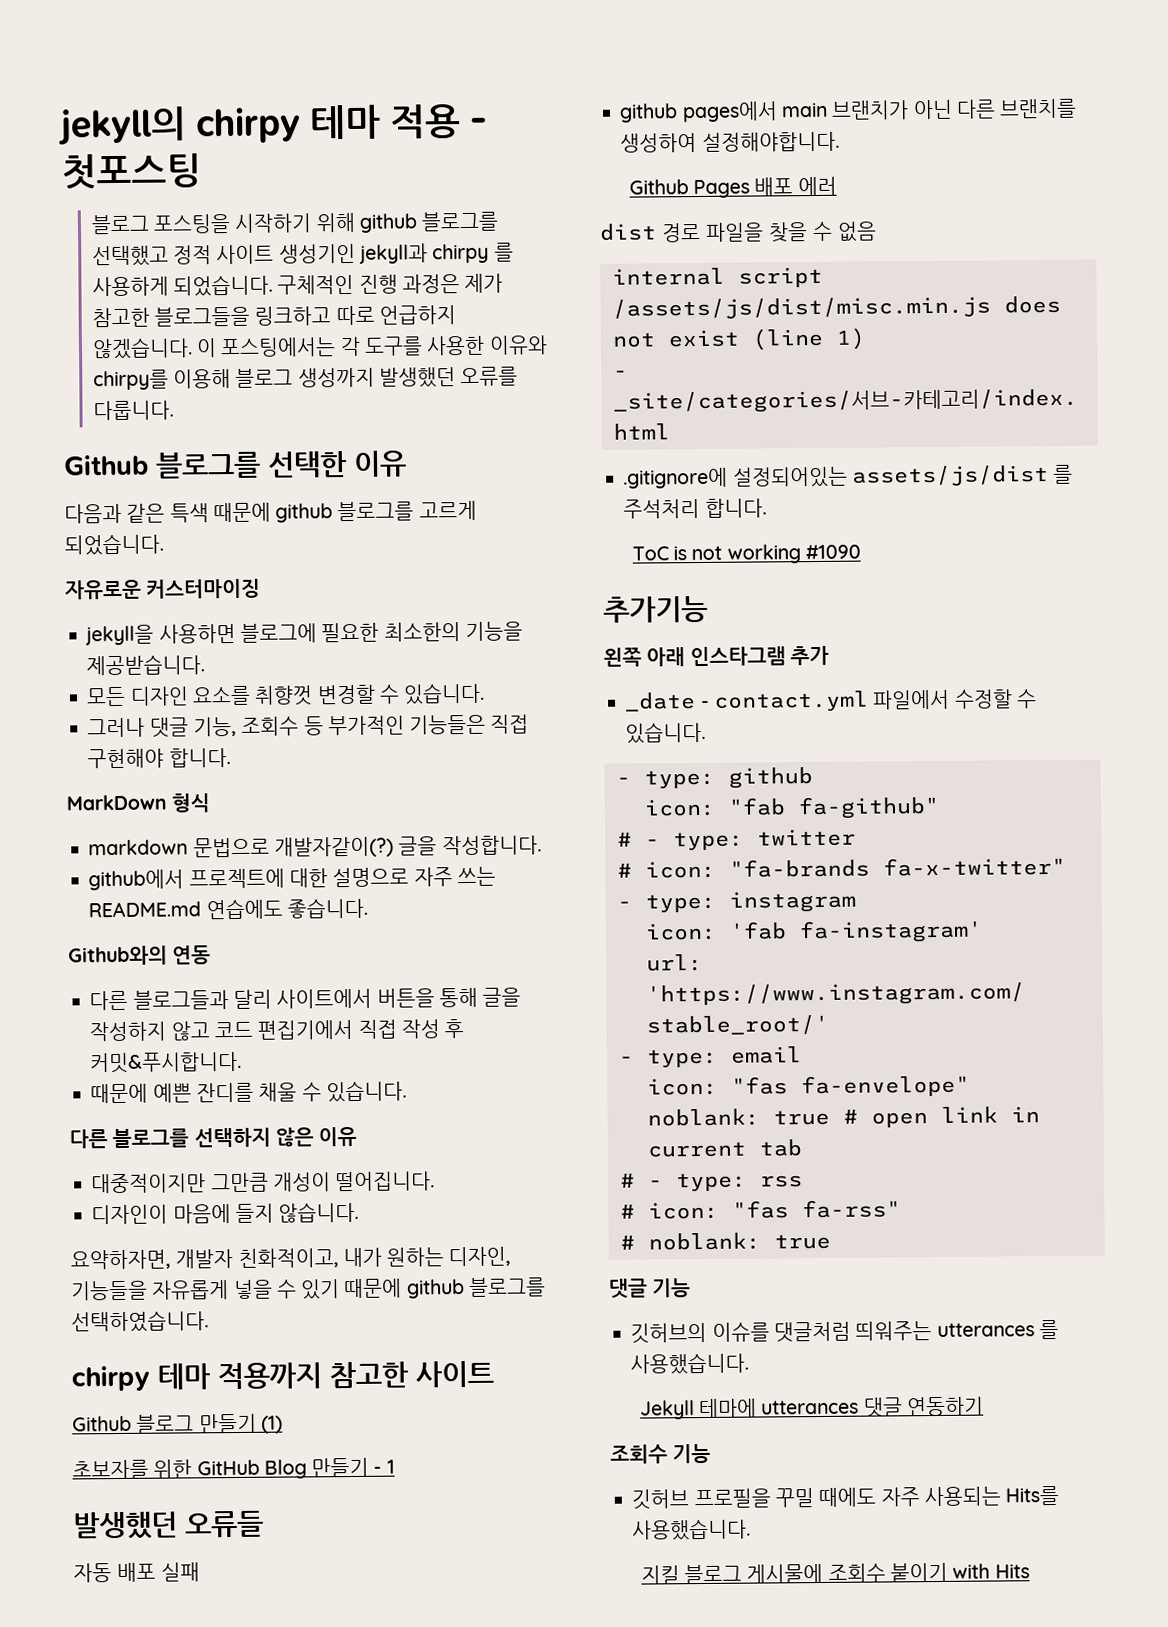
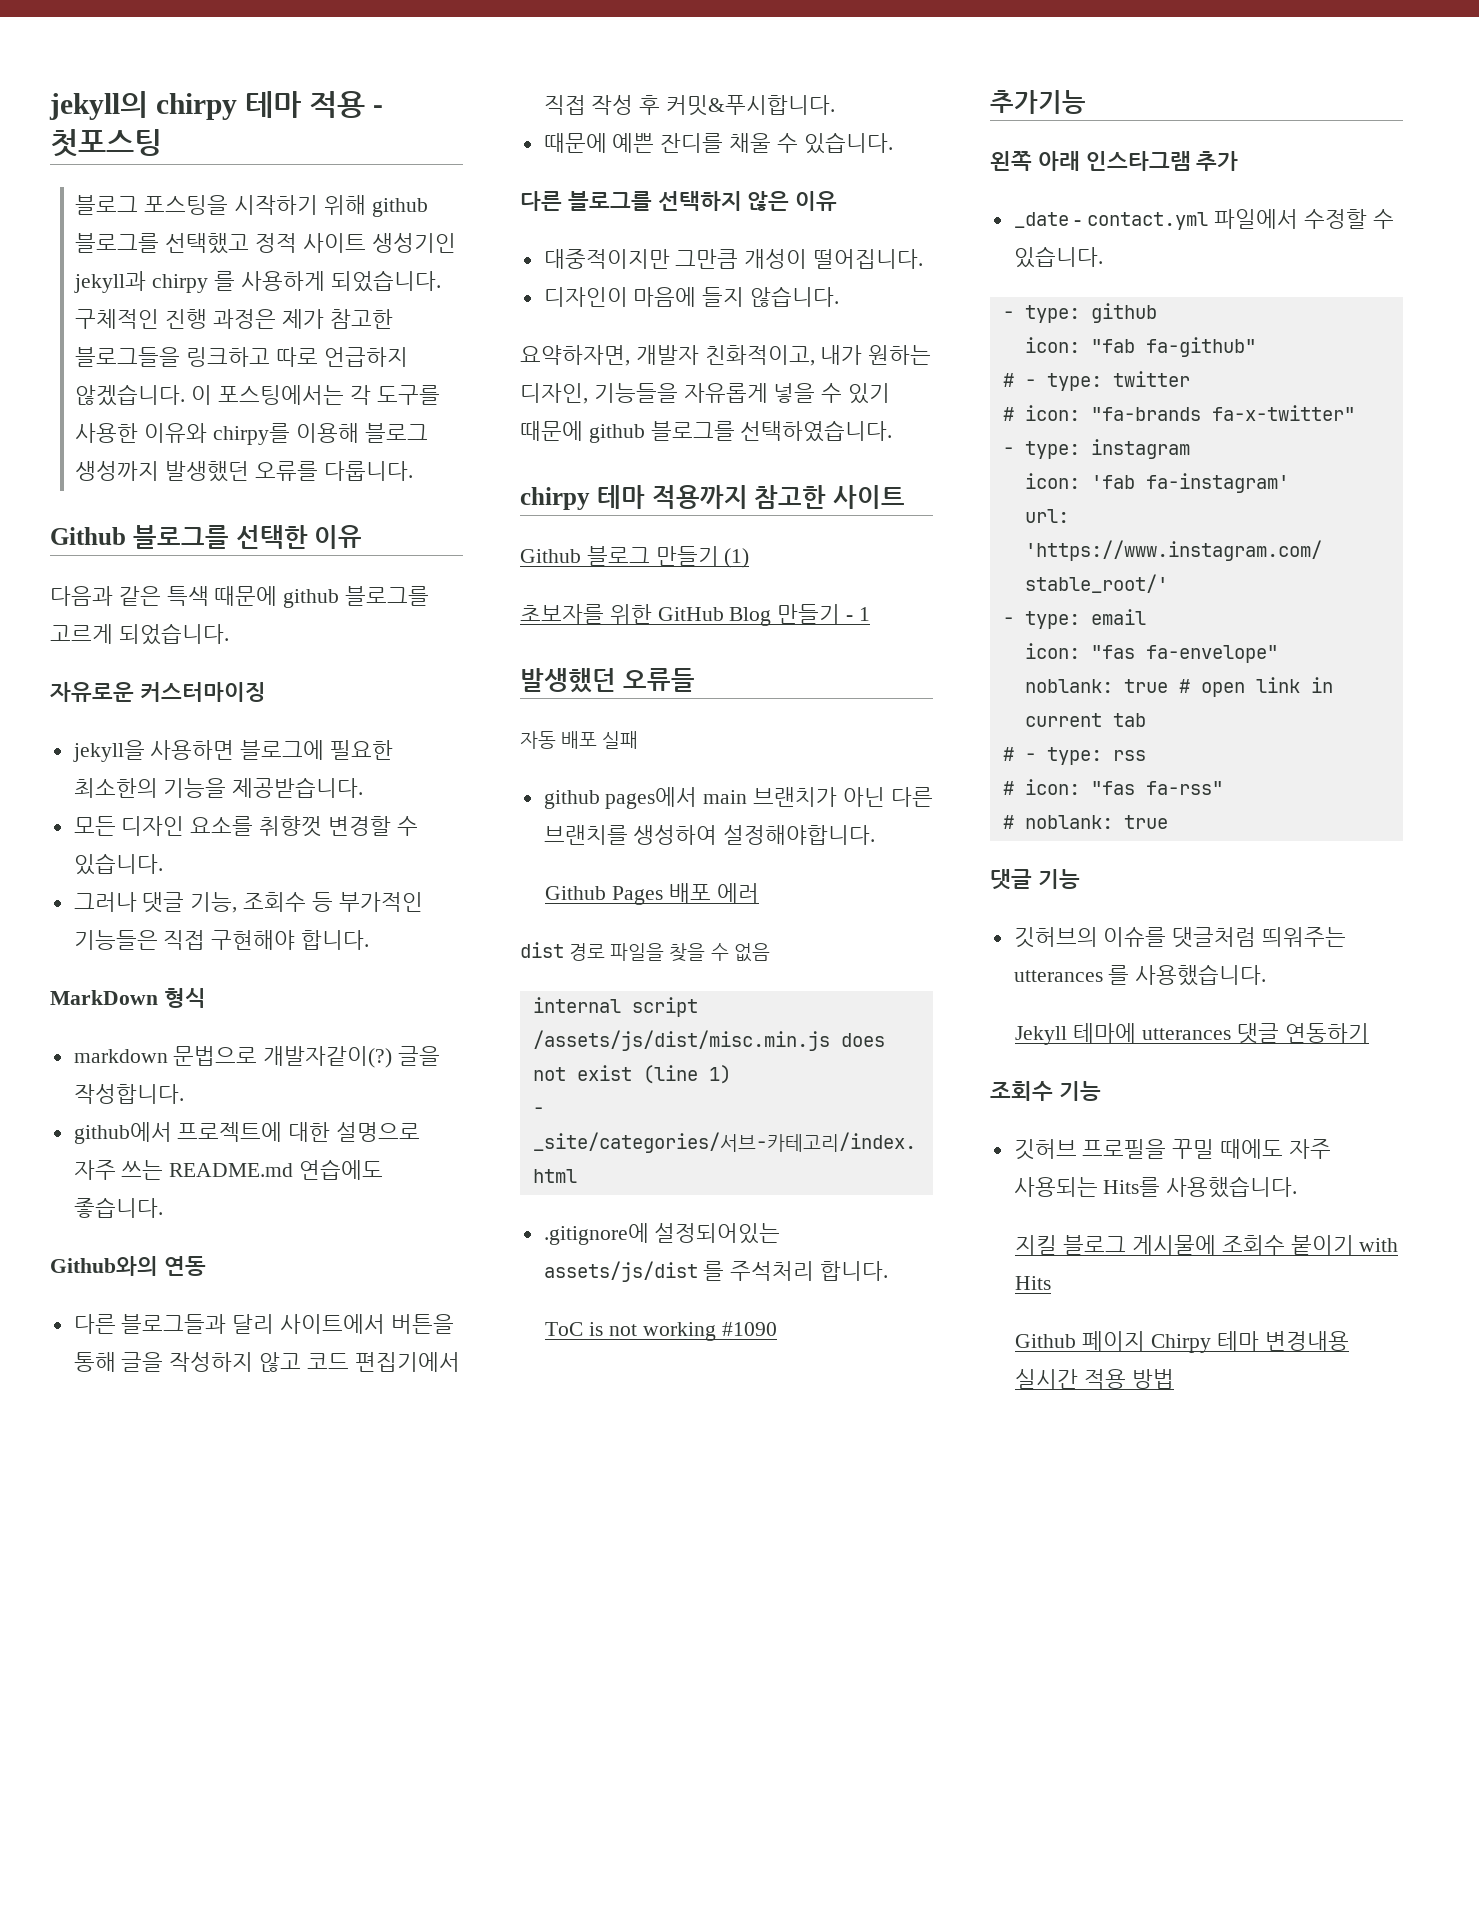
+ Github 페이지 Chirpy 테마 변경내용 실시간 적용 방법

